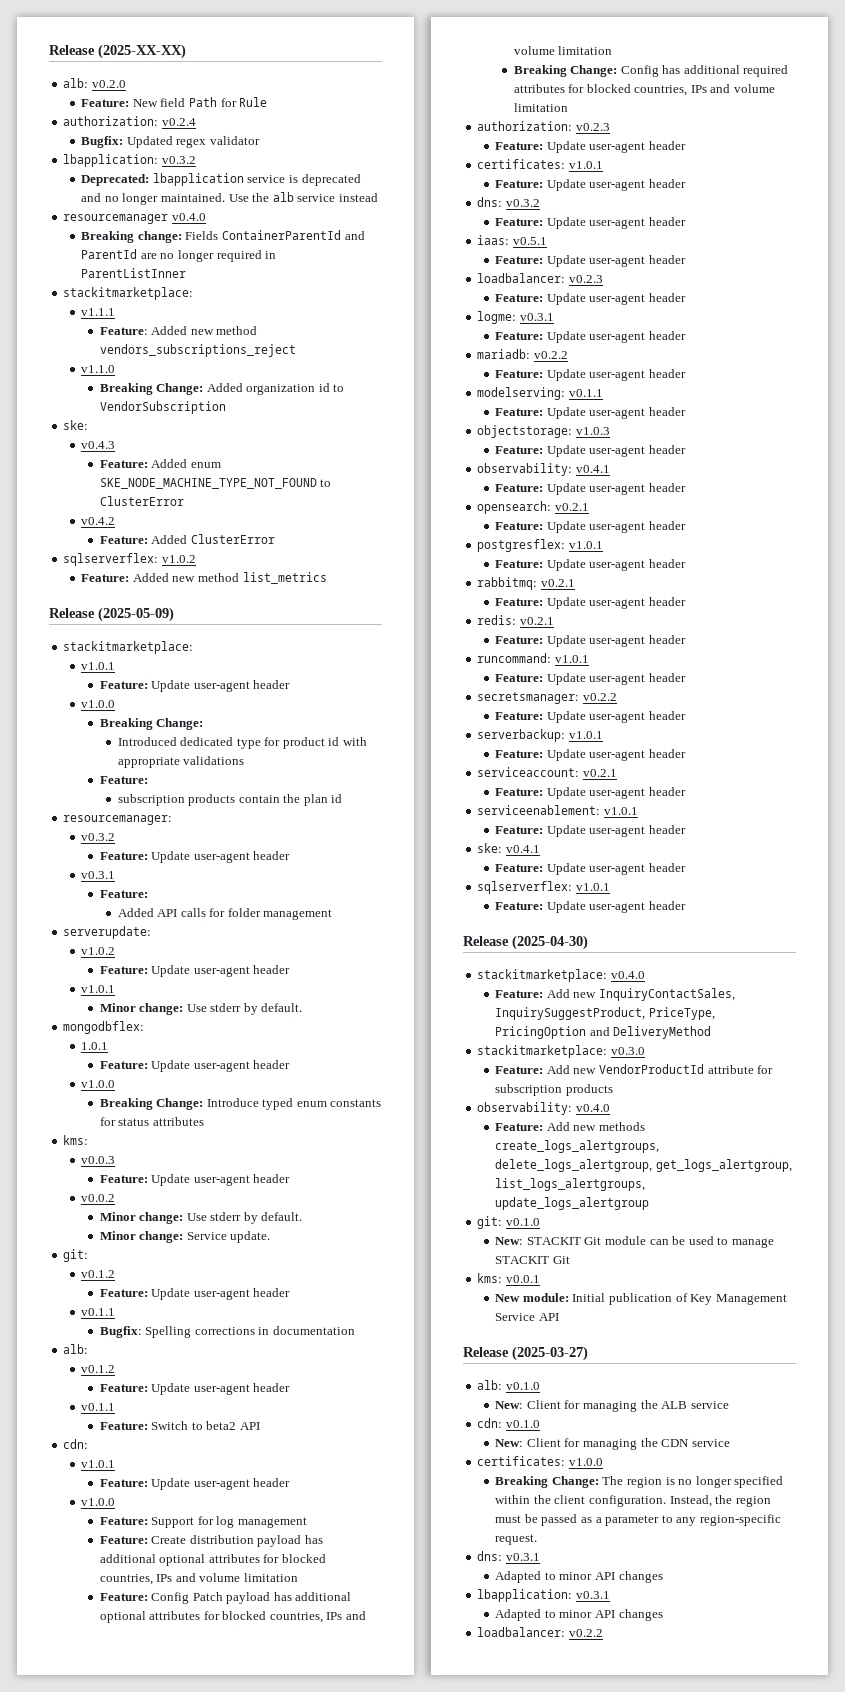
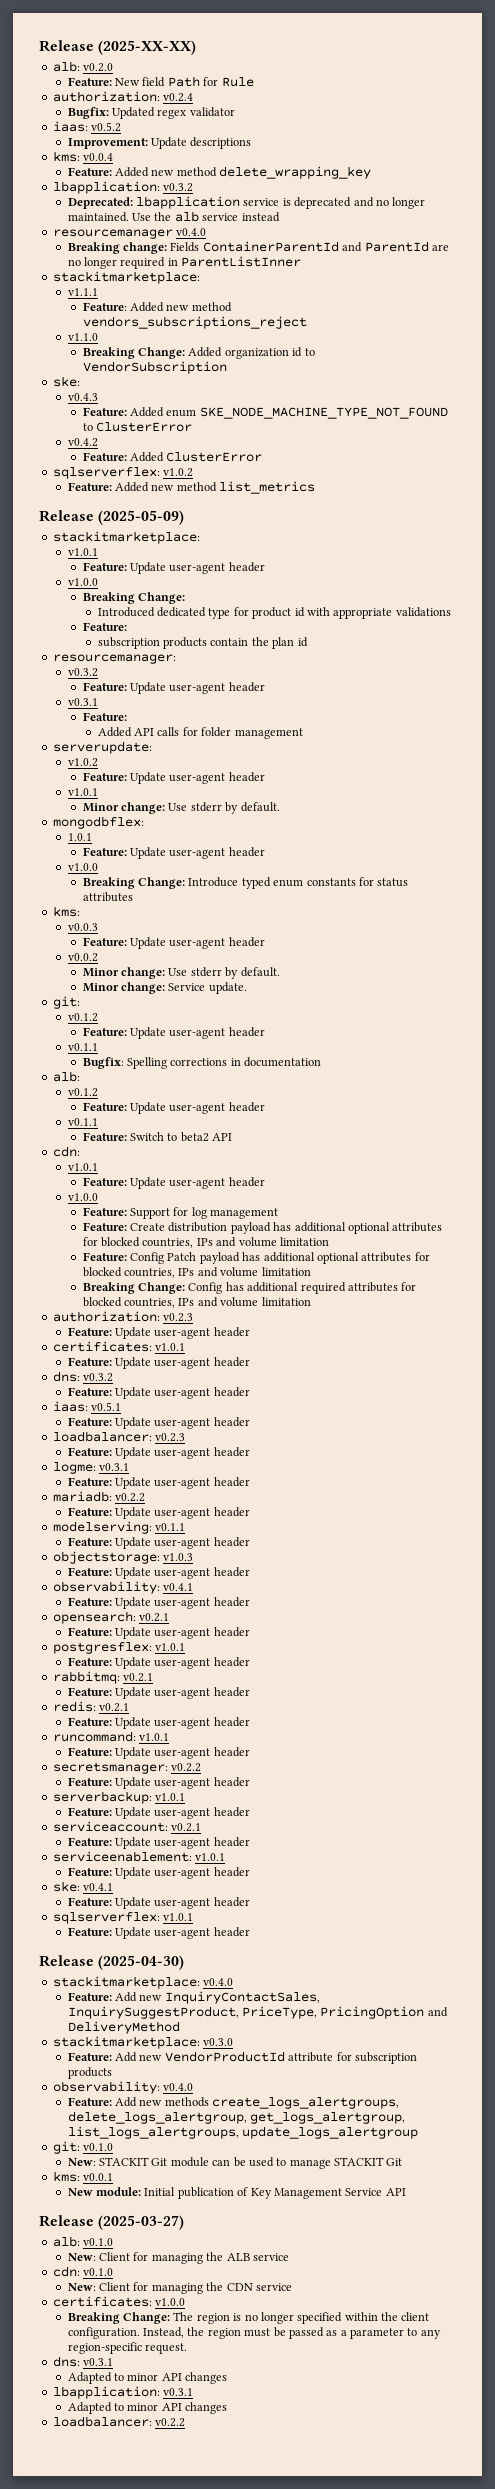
+ iaas: v0.5.2
+ Improvement: Update descriptions
+ kms: v0.0.4
+ Feature: Added new method delete_wrapping_key

